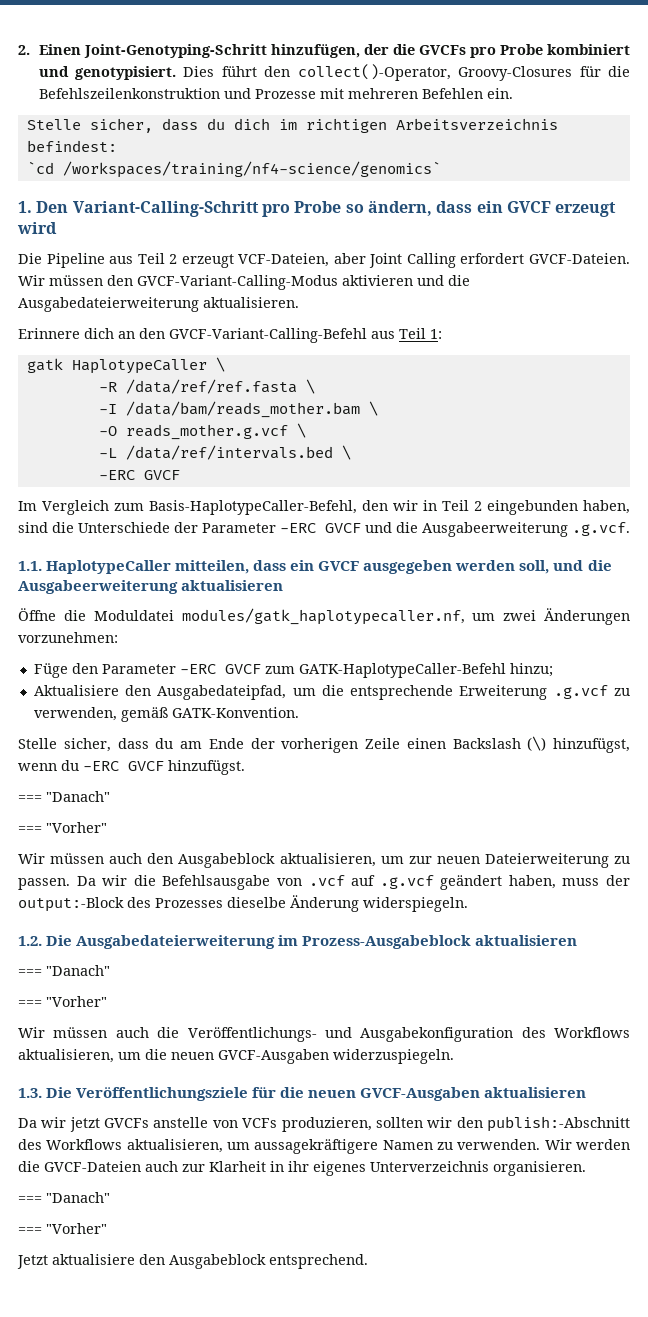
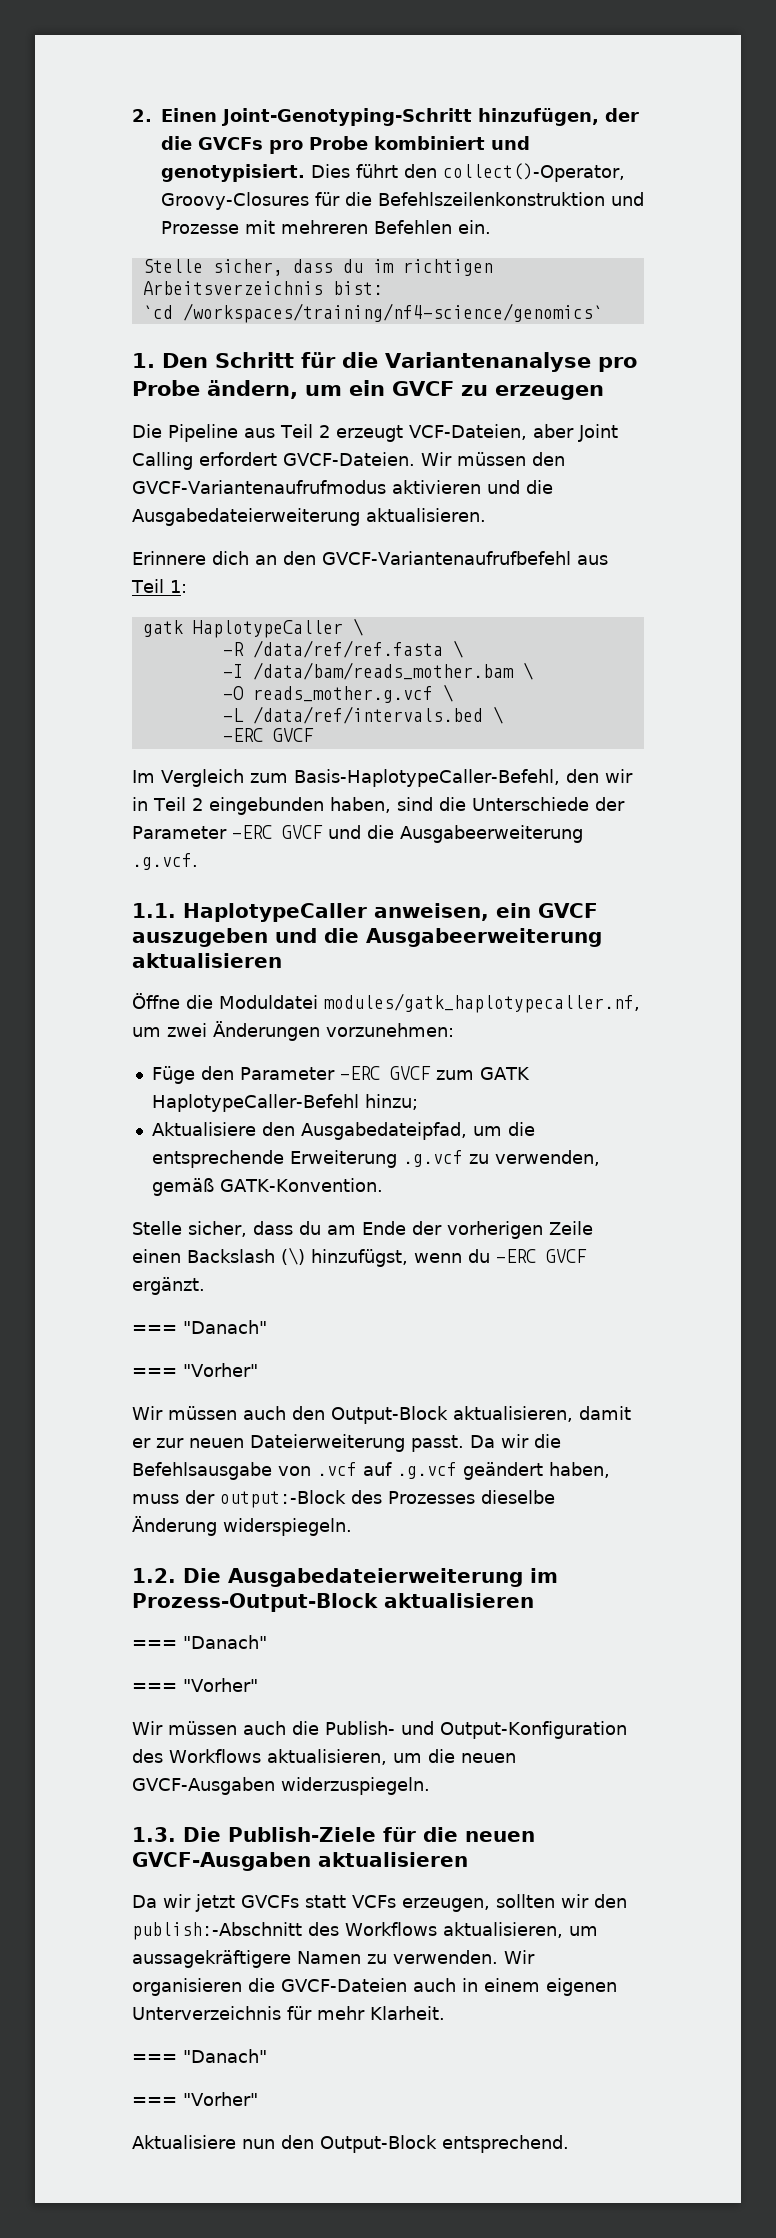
- Stelle sicher, dass du dich im richtigen Arbeitsverzeichnis befindest:
+ Stelle sicher, dass du im richtigen Arbeitsverzeichnis bist:
- 1. Den Variant-Calling-Schritt pro Probe so ändern, dass ein GVCF erzeugt wird
+ 1. Den Schritt für die Variantenanalyse pro Probe ändern, um ein GVCF zu erzeugen
- Wir müssen den GVCF-Variant-Calling-Modus aktivieren und die Ausgabedateierweiterung aktualisieren.
+ Wir müssen den GVCF-Variantenaufrufmodus aktivieren und die Ausgabedateierweiterung aktualisieren.
- Erinnere dich an den GVCF-Variant-Calling-Befehl aus Teil 1:
+ Erinnere dich an den GVCF-Variantenaufrufbefehl aus Teil 1:
- 1.1. HaplotypeCaller mitteilen, dass ein GVCF ausgegeben werden soll, und die Ausgabeerweiterung aktualisieren
+ 1.1. HaplotypeCaller anweisen, ein GVCF auszugeben und die Ausgabeerweiterung aktualisieren
- Füge den Parameter -ERC GVCF zum GATK-HaplotypeCaller-Befehl hinzu;
+ Füge den Parameter -ERC GVCF zum GATK HaplotypeCaller-Befehl hinzu;
- Stelle sicher, dass du am Ende der vorherigen Zeile einen Backslash (\) hinzufügst, wenn du -ERC GVCF hinzufügst.
+ Stelle sicher, dass du am Ende der vorherigen Zeile einen Backslash (\) hinzufügst, wenn du -ERC GVCF ergänzt.
- Wir müssen auch den Ausgabeblock aktualisieren, um zur neuen Dateierweiterung zu passen.
+ Wir müssen auch den Output-Block aktualisieren, damit er zur neuen Dateierweiterung passt.
- 1.2. Die Ausgabedateierweiterung im Prozess-Ausgabeblock aktualisieren
+ 1.2. Die Ausgabedateierweiterung im Prozess-Output-Block aktualisieren
- Wir müssen auch die Veröffentlichungs- und Ausgabekonfiguration des Workflows aktualisieren, um die neuen GVCF-Ausgaben widerzuspiegeln.
+ Wir müssen auch die Publish- und Output-Konfiguration des Workflows aktualisieren, um die neuen GVCF-Ausgaben widerzuspiegeln.
- 1.3. Die Veröffentlichungsziele für die neuen GVCF-Ausgaben aktualisieren
+ 1.3. Die Publish-Ziele für die neuen GVCF-Ausgaben aktualisieren
- Da wir jetzt GVCFs anstelle von VCFs produzieren, sollten wir den publish:-Abschnitt des Workflows aktualisieren, um aussagekräftigere Namen zu verwenden.
+ Da wir jetzt GVCFs statt VCFs erzeugen, sollten wir den publish:-Abschnitt des Workflows aktualisieren, um aussagekräftigere Namen zu verwenden.
- Wir werden die GVCF-Dateien auch zur Klarheit in ihr eigenes Unterverzeichnis organisieren.
+ Wir organisieren die GVCF-Dateien auch in einem eigenen Unterverzeichnis für mehr Klarheit.
  === "Danach"
  === "Vorher"
- Jetzt aktualisiere den Ausgabeblock entsprechend.
+ Aktualisiere nun den Output-Block entsprechend.

